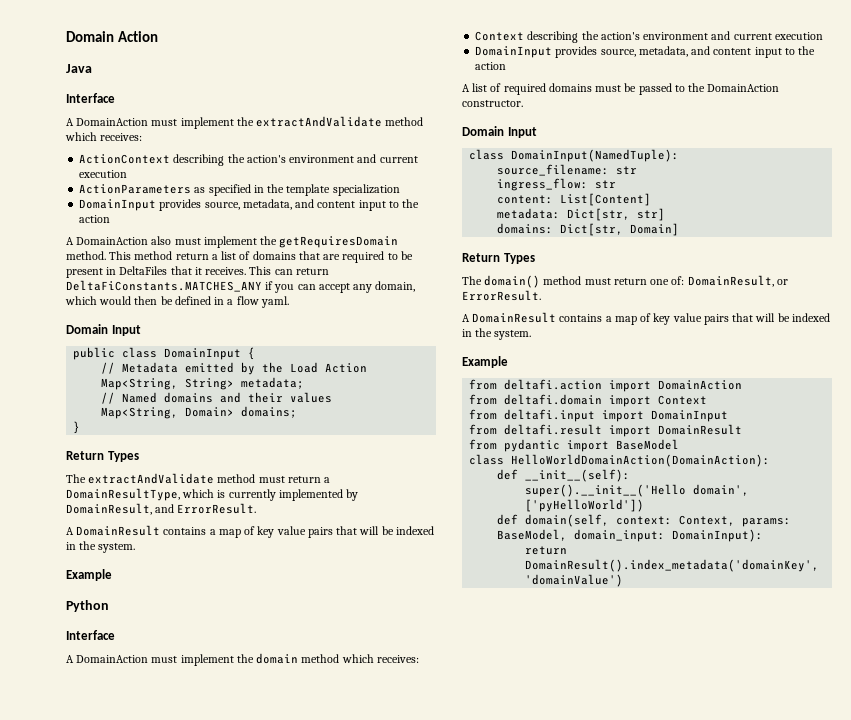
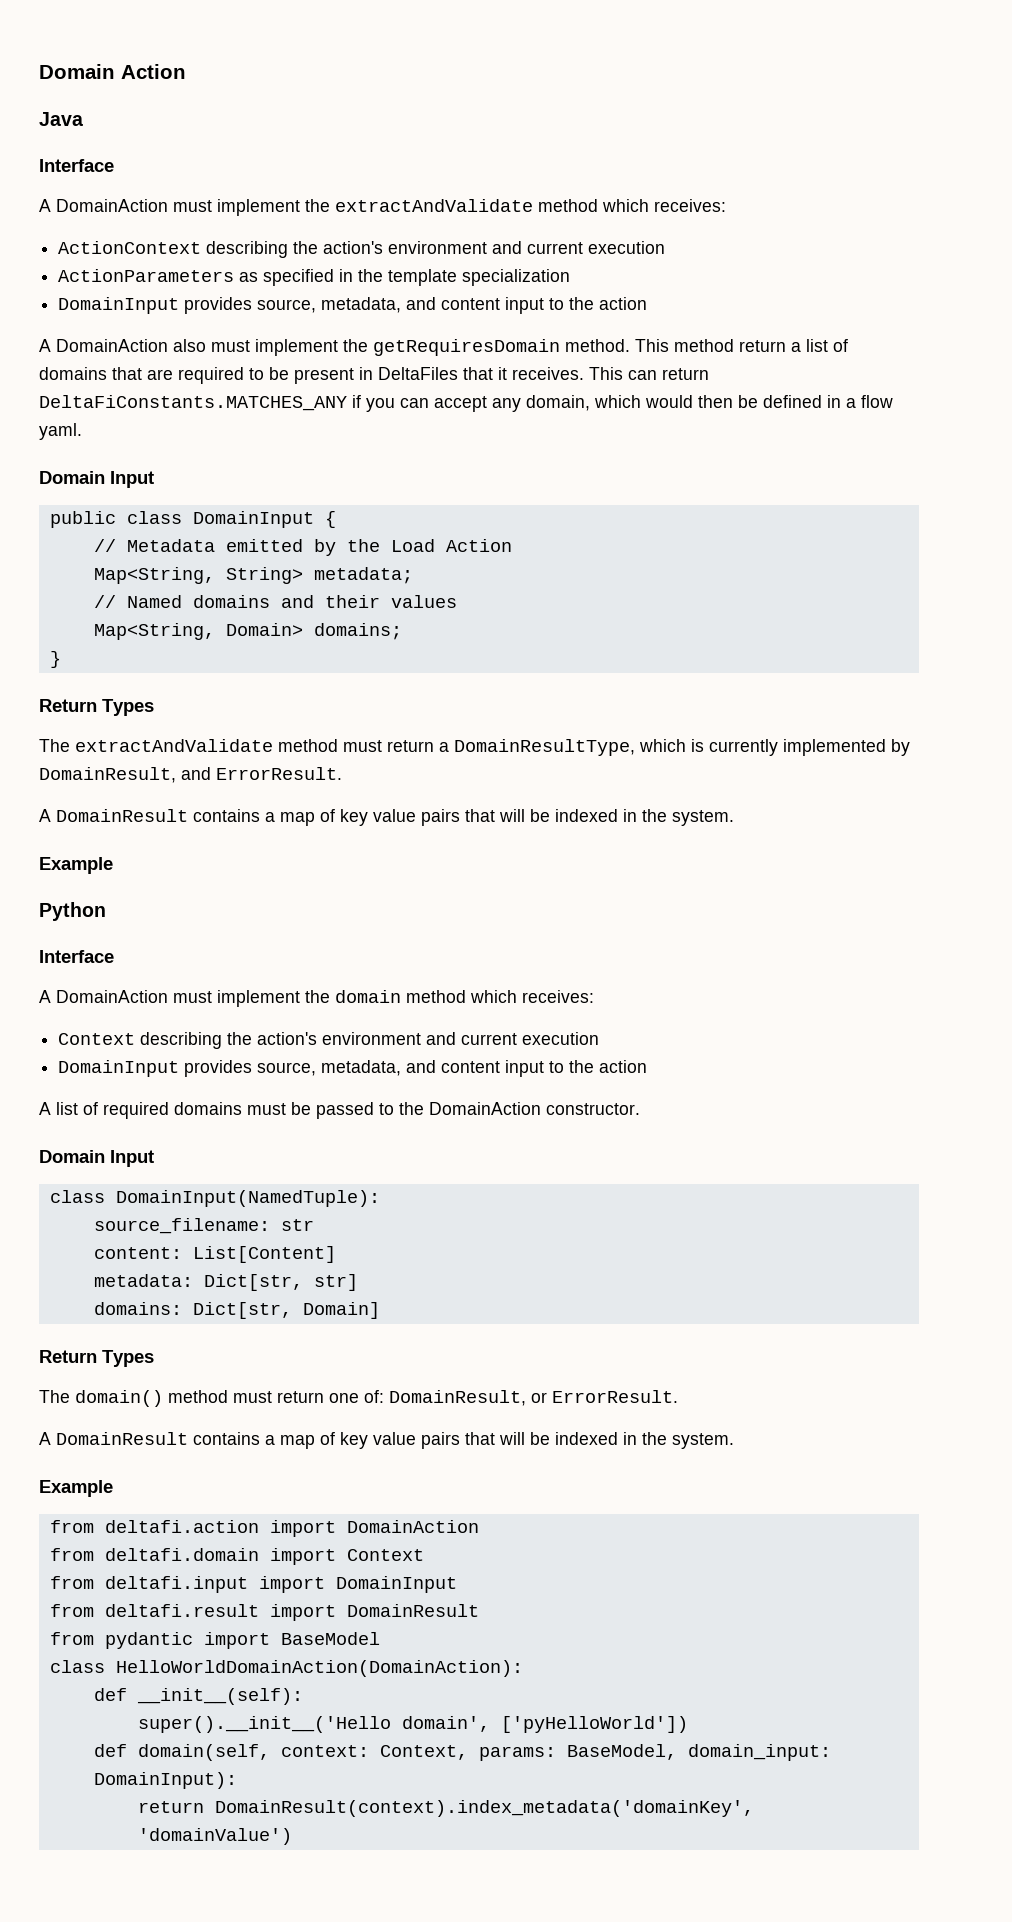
- ingress_flow: str
- return DomainResult().index_metadata('domainKey', 'domainValue')
+ return DomainResult(context).index_metadata('domainKey', 'domainValue')

